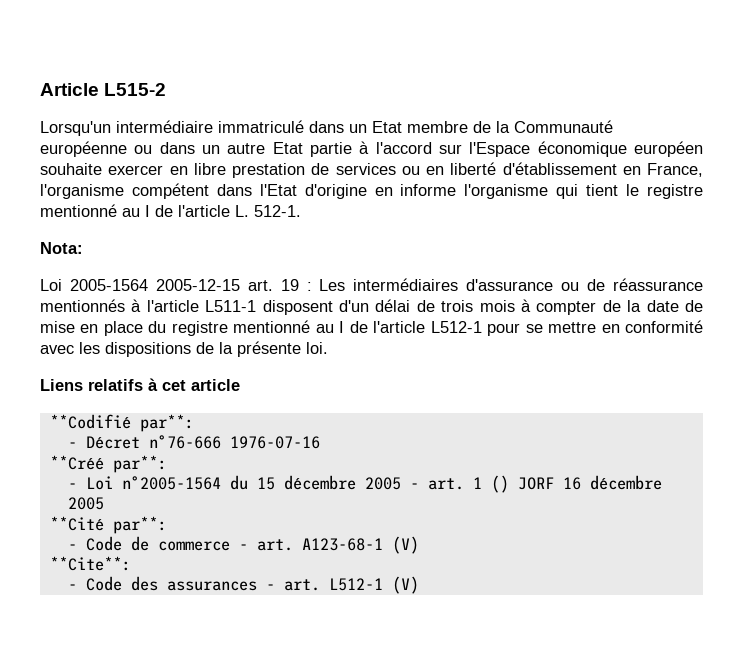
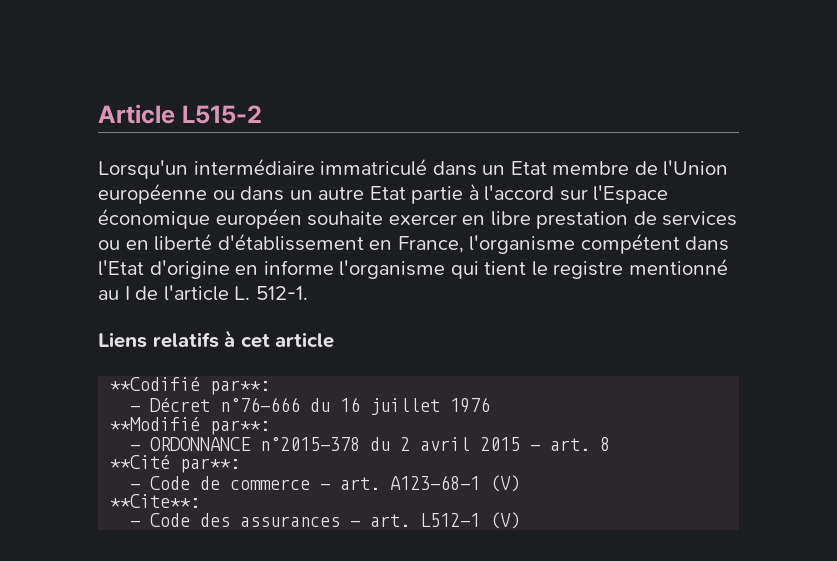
- Lorsqu'un intermédiaire immatriculé dans un Etat membre de la Communauté européenne ou dans un autre Etat partie à l'accord sur l'Espace économique européen souhaite exercer en libre prestation de services ou en liberté d'établissement en France, l'organisme compétent dans l'Etat d'origine en informe l'organisme qui tient le registre mentionné au I de l'article L. 512-1.
+ Lorsqu'un intermédiaire immatriculé dans un Etat membre de l'Union européenne ou dans un autre Etat partie à l'accord sur l'Espace économique européen souhaite exercer en libre prestation de services ou en liberté d'établissement en France, l'organisme compétent dans l'Etat d'origine en informe l'organisme qui tient le registre mentionné au I de l'article L. 512-1.
- Nota:
- Loi 2005-1564 2005-12-15 art. 19 : Les intermédiaires d'assurance ou de réassurance mentionnés à l'article L511-1 disposent d'un délai de trois mois à compter de la date de mise en place du registre mentionné au I de l'article L512-1 pour se mettre en conformité avec les dispositions de la présente loi.
- - Décret n°76-666 1976-07-16
- **Créé par**:
- - Loi n°2005-1564 du 15 décembre 2005 - art. 1 () JORF 16 décembre 2005
+ - Décret n°76-666 du 16 juillet 1976
+ **Modifié par**:
+ - ORDONNANCE n°2015-378 du 2 avril 2015 - art. 8

